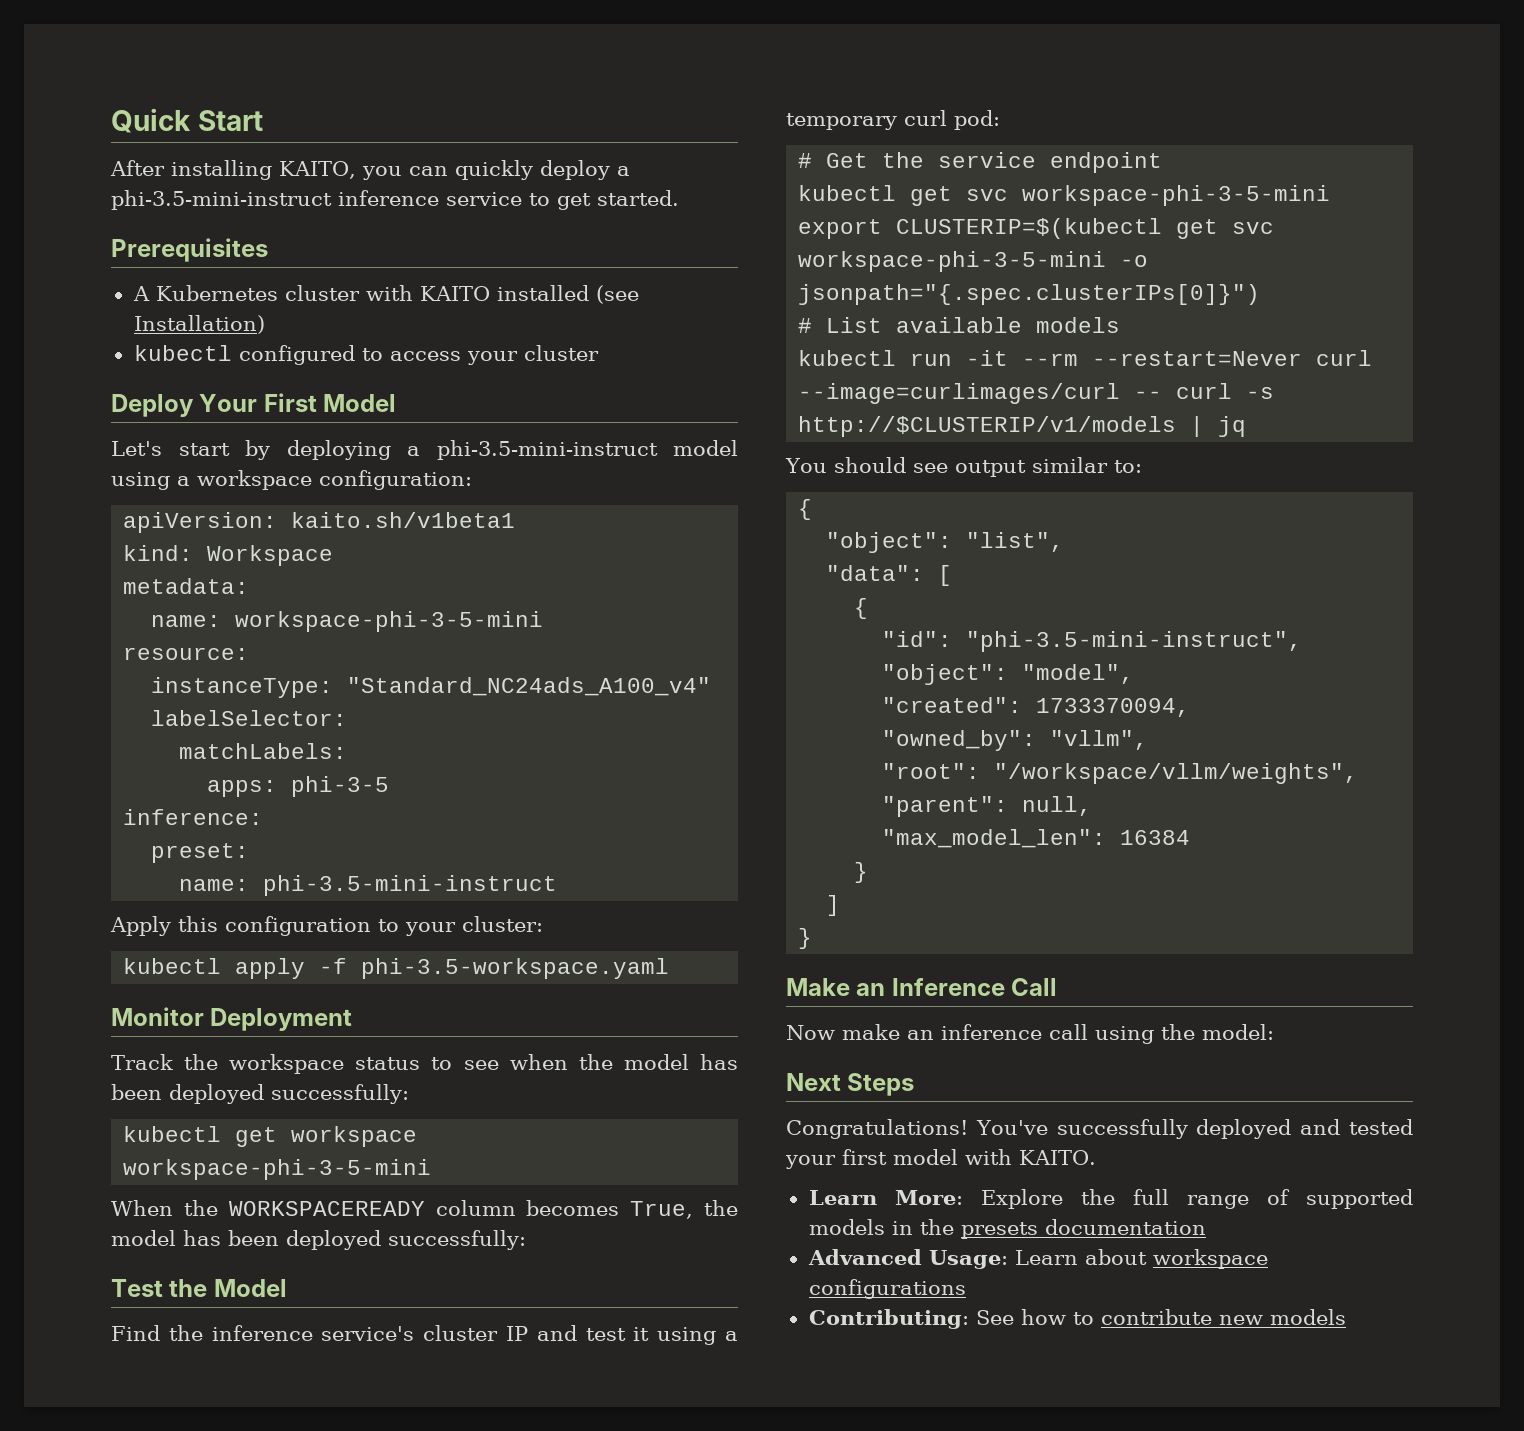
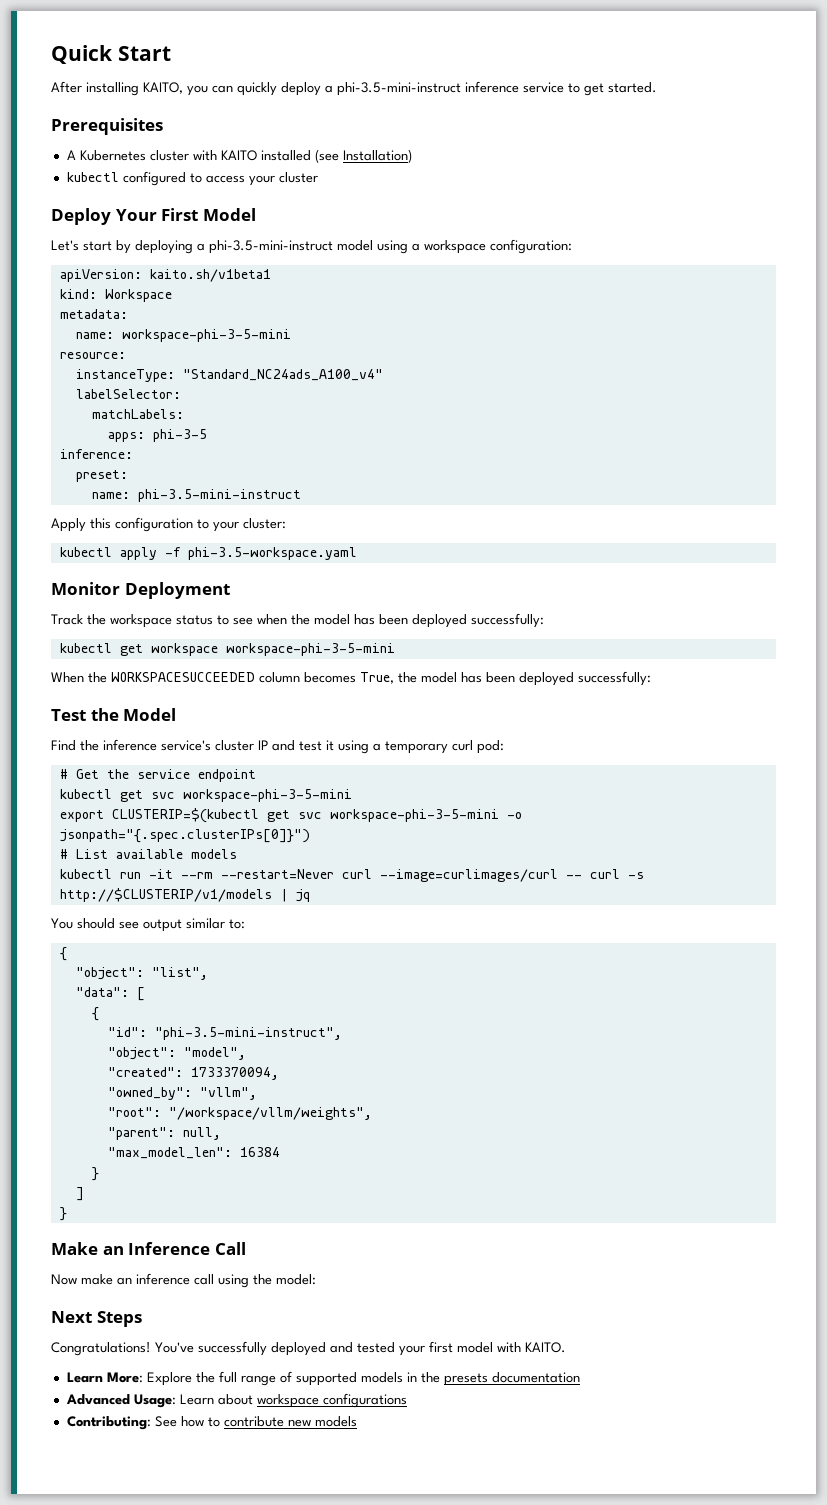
- When the WORKSPACEREADY column becomes True, the model has been deployed successfully:
+ When the WORKSPACESUCCEEDED column becomes True, the model has been deployed successfully:

